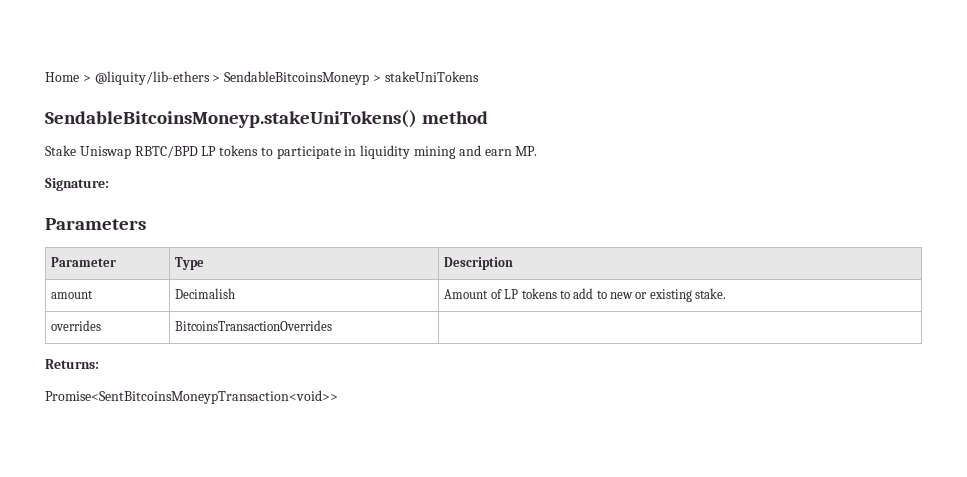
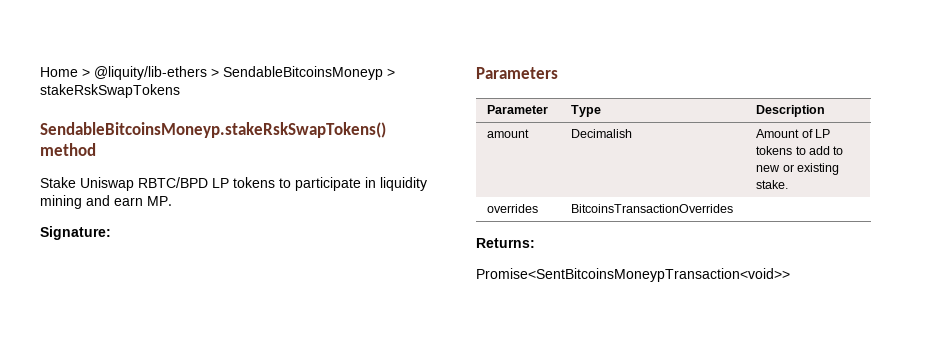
- Home > @liquity/lib-ethers > SendableBitcoinsMoneyp > stakeUniTokens
- SendableBitcoinsMoneyp.stakeUniTokens() method
+ Home > @liquity/lib-ethers > SendableBitcoinsMoneyp > stakeRskSwapTokens
+ SendableBitcoinsMoneyp.stakeRskSwapTokens() method

